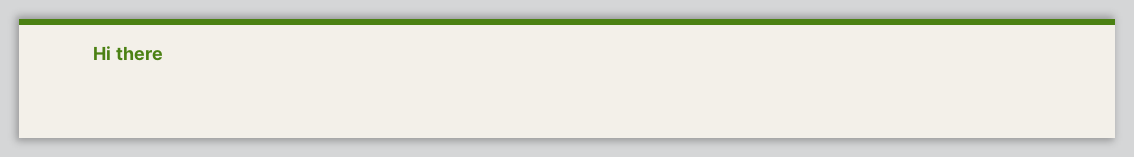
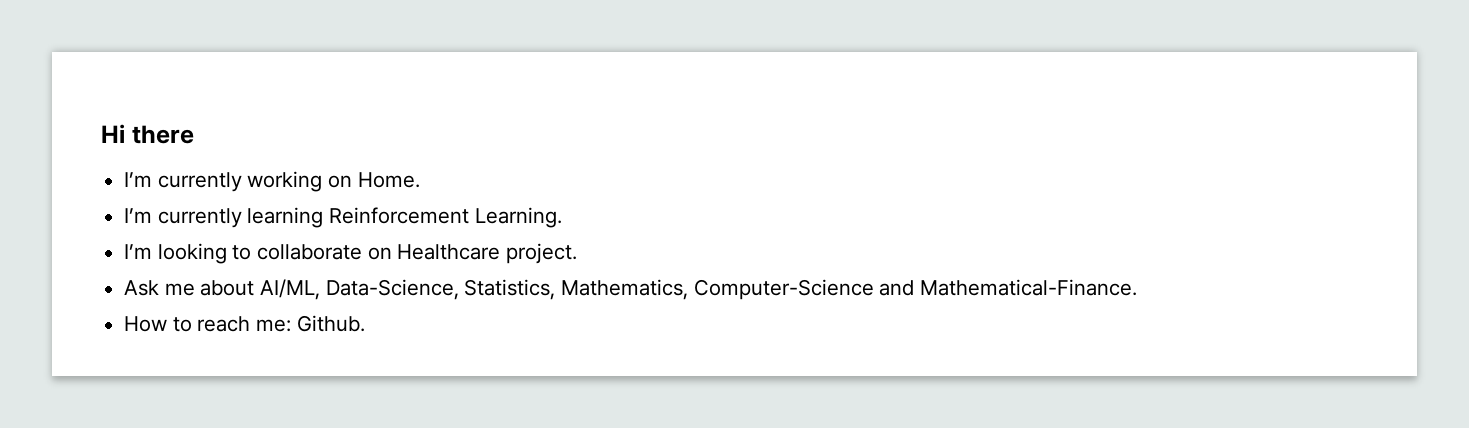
+ I’m currently working on Home.
+ I’m currently learning Reinforcement Learning.
+ I’m looking to collaborate on Healthcare project.
+ Ask me about AI/ML, Data-Science, Statistics, Mathematics, Computer-Science and Mathematical-Finance.
+ How to reach me: Github.

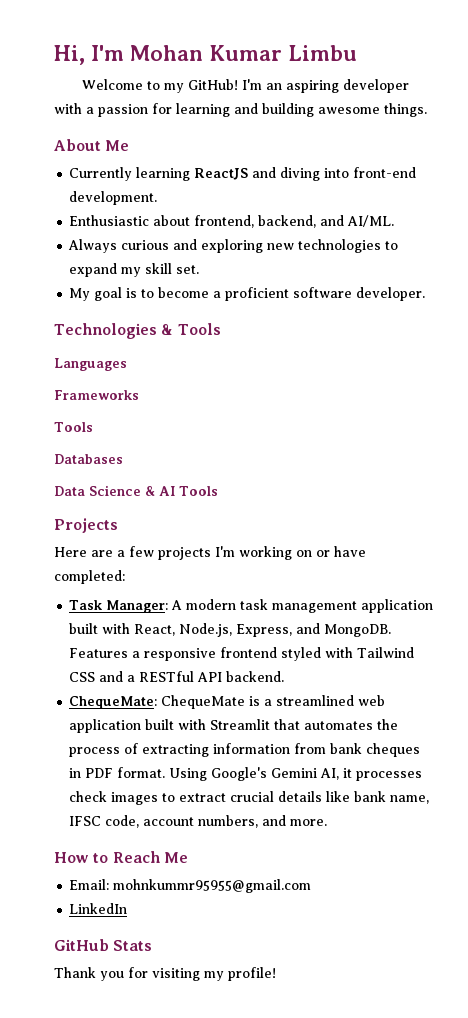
- Hi there
- I’m currently working on Home.
- I’m currently learning Reinforcement Learning.
- I’m looking to collaborate on Healthcare project.
- Ask me about AI/ML, Data-Science, Statistics, Mathematics, Computer-Science and Mathematical-Finance.
- How to reach me: Github.
+ Hi, I'm Mohan Kumar Limbu
+ Welcome to my GitHub! I'm an aspiring developer with a passion for learning and building awesome things.
+ About Me
+ Currently learning ReactJS and diving into front-end development.
+ Enthusiastic about frontend, backend, and AI/ML.
+ Always curious and exploring new technologies to expand my skill set.
+ My goal is to become a proficient software developer.
+ Technologies & Tools
+ Languages
+ Frameworks
+ Tools
+ Databases
+ Data Science & AI Tools
+ Projects
+ Here are a few projects I'm working on or have completed:
+ Task Manager: A modern task management application built with React, Node.js, Express, and MongoDB. Features a responsive frontend styled with Tailwind CSS and a RESTful API backend.
+ ChequeMate: ChequeMate is a streamlined web application built with Streamlit that automates the process of extracting information from bank cheques in PDF format. Using Google's Gemini AI, it processes check images to extract crucial details like bank name, IFSC code, account numbers, and more.
+ How to Reach Me
+ Email: mohnkummr95955@gmail.com
+ LinkedIn
+ GitHub Stats
+ Thank you for visiting my profile!

